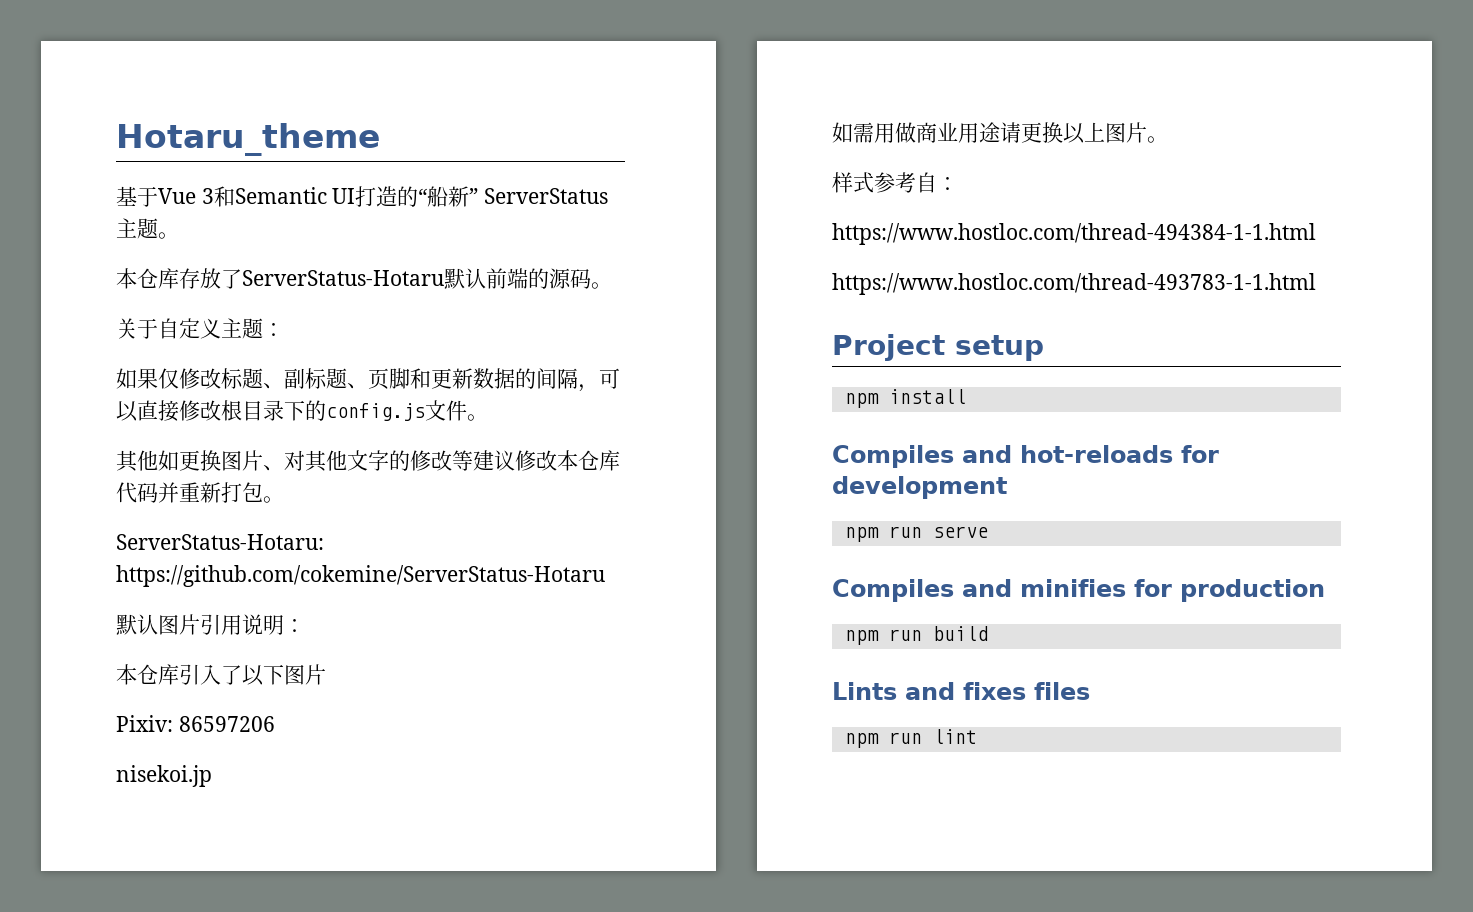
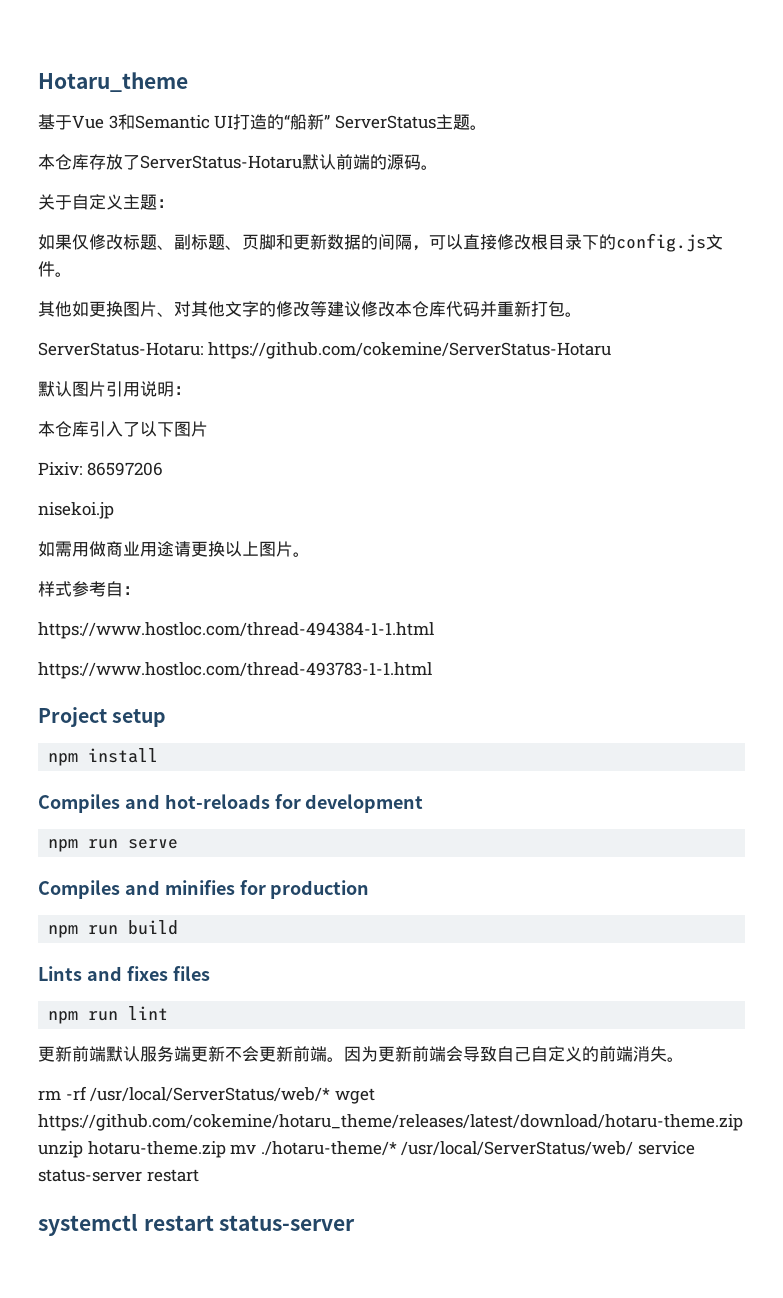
+ 更新前端默认服务端更新不会更新前端。因为更新前端会导致自己自定义的前端消失。
+ rm -rf /usr/local/ServerStatus/web/* wget https://github.com/cokemine/hotaru_theme/releases/latest/download/hotaru-theme.zip unzip hotaru-theme.zip mv ./hotaru-theme/* /usr/local/ServerStatus/web/ service status-server restart
+ systemctl restart status-server

